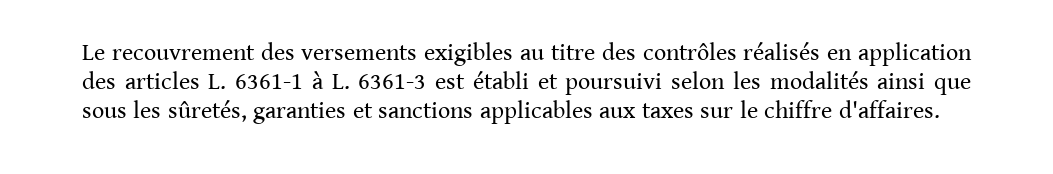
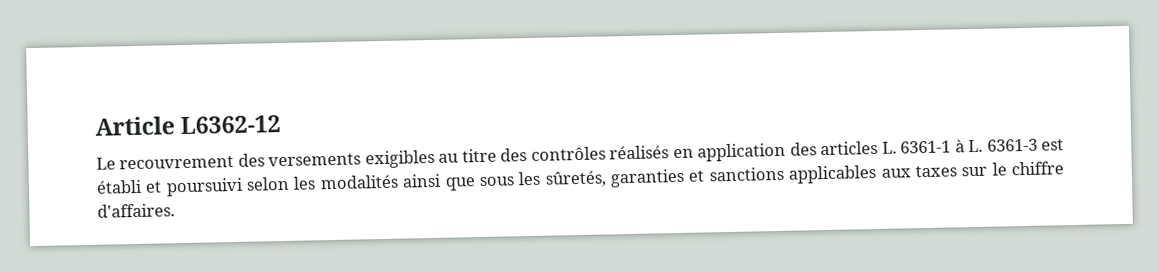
+ Article L6362-12

